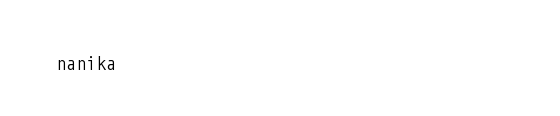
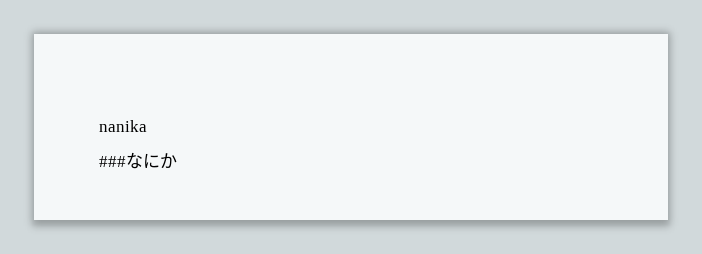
+ ###なにか

